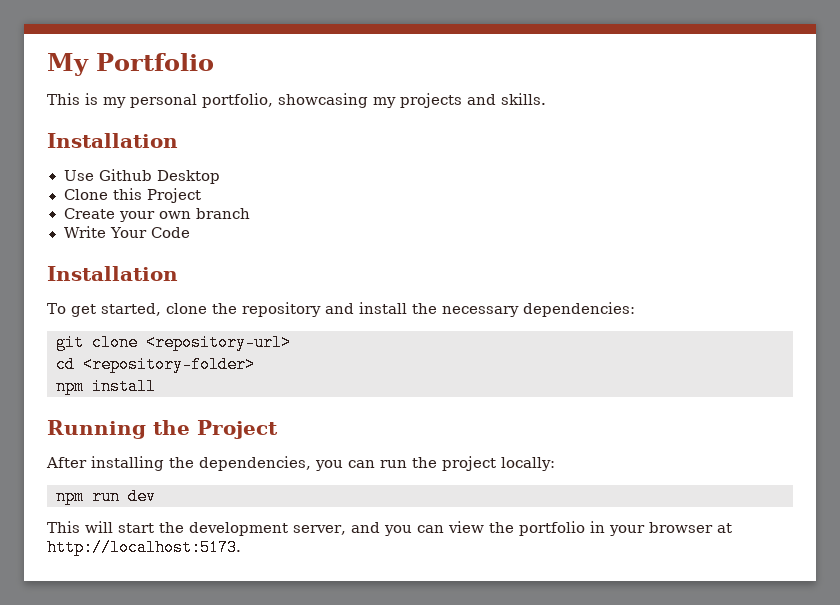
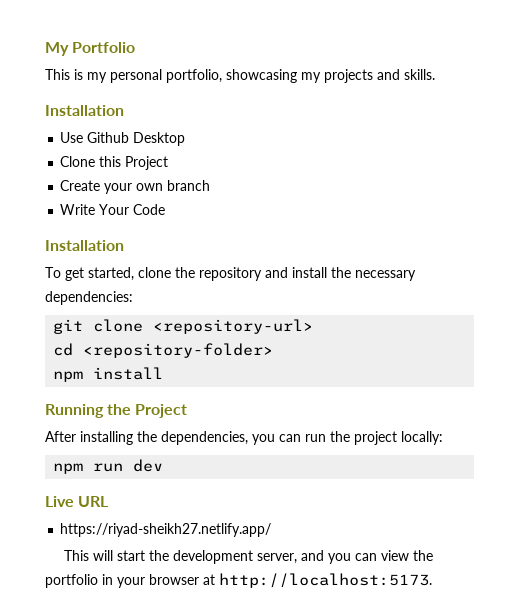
+ Live URL
+ https://riyad-sheikh27.netlify.app/

